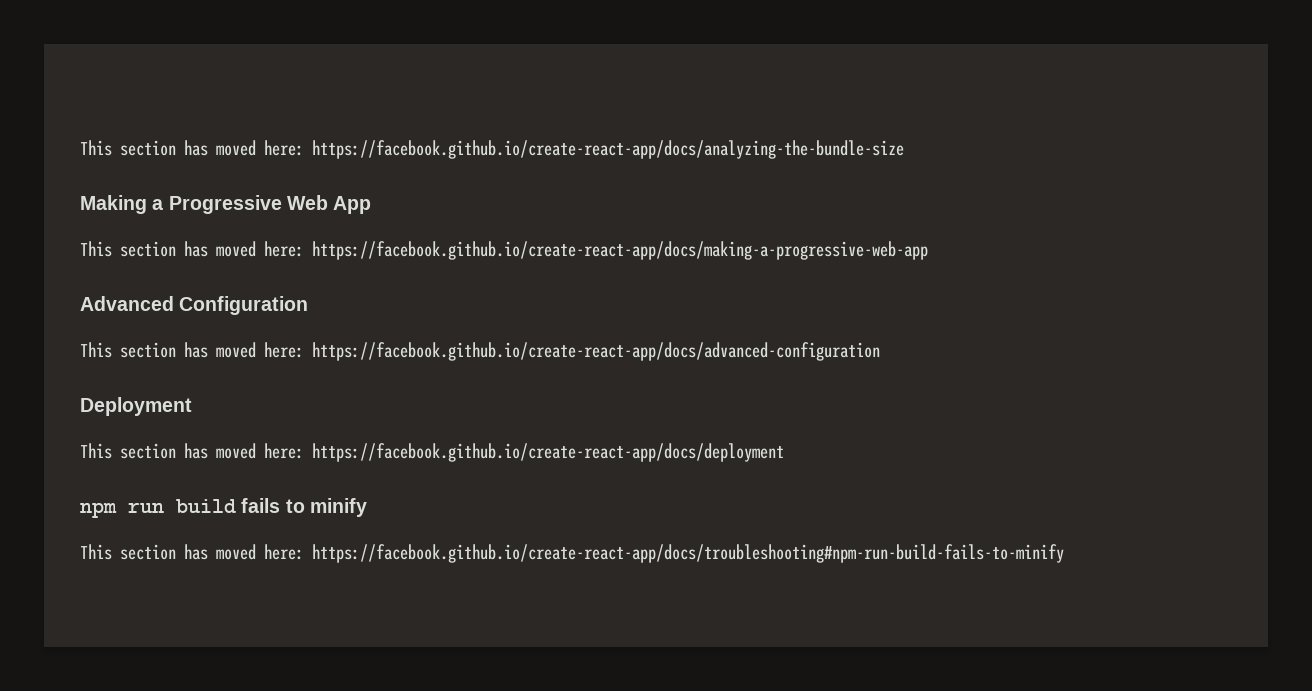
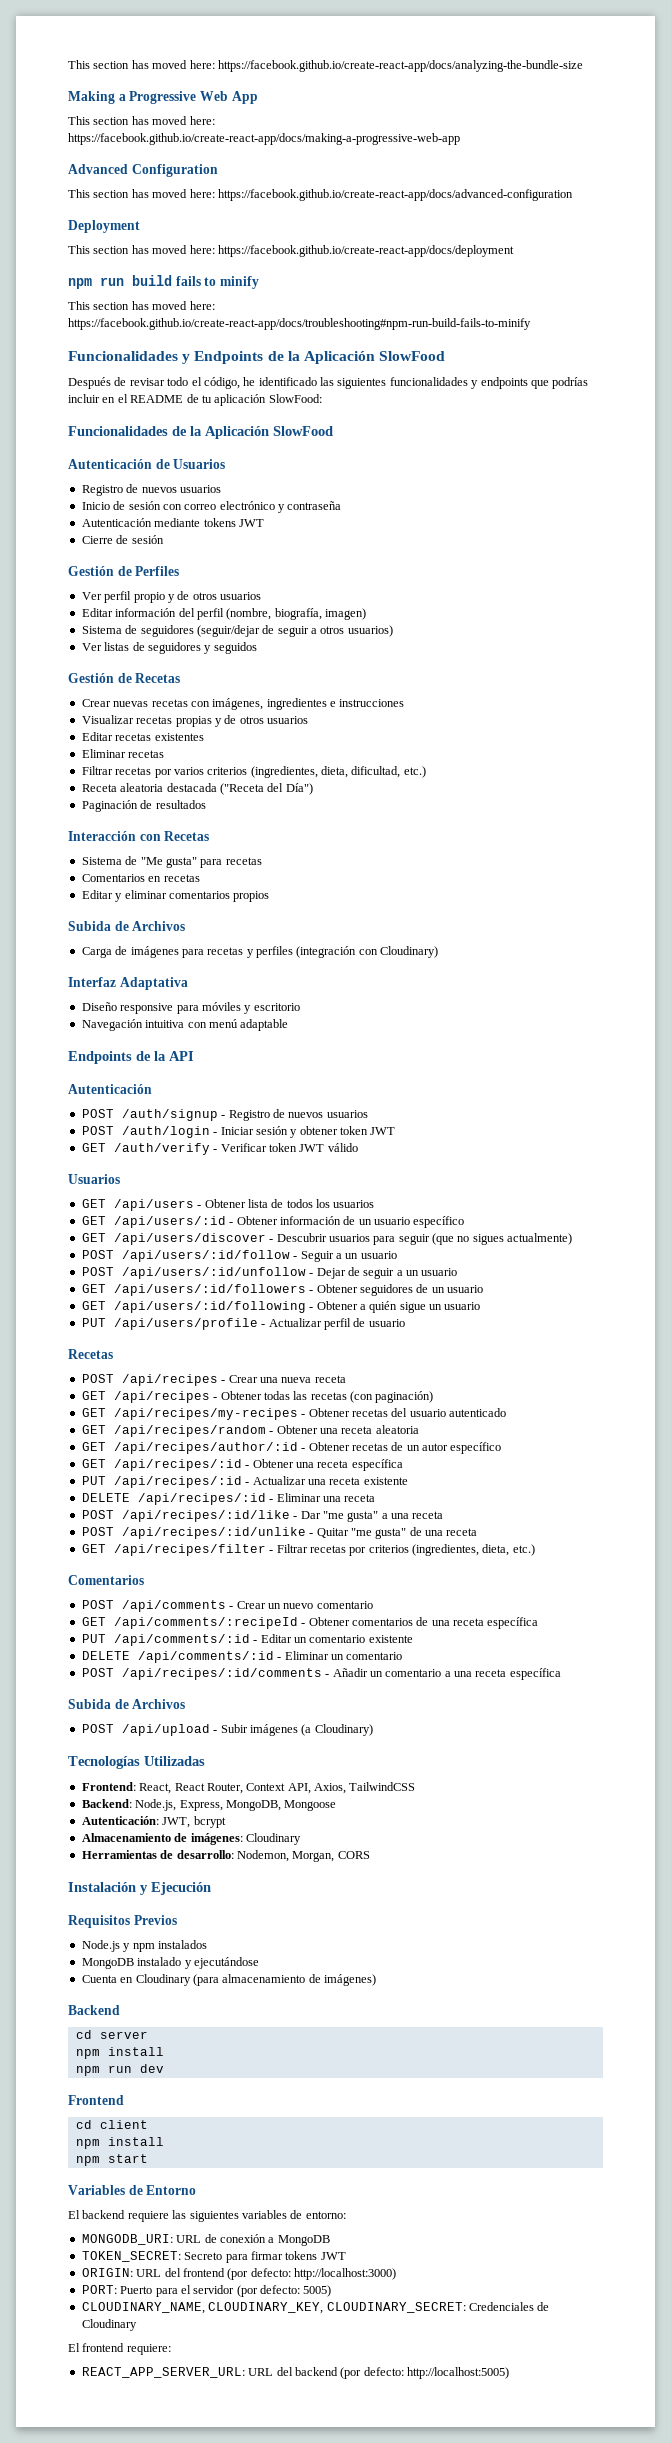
+ Funcionalidades y Endpoints de la Aplicación SlowFood
+ Después de revisar todo el código, he identificado las siguientes funcionalidades y endpoints que podrías incluir en el README de tu aplicación SlowFood:
+ Funcionalidades de la Aplicación SlowFood
+ Autenticación de Usuarios
+ Registro de nuevos usuarios
+ Inicio de sesión con correo electrónico y contraseña
+ Autenticación mediante tokens JWT
+ Cierre de sesión
+ Gestión de Perfiles
+ Ver perfil propio y de otros usuarios
+ Editar información del perfil (nombre, biografía, imagen)
+ Sistema de seguidores (seguir/dejar de seguir a otros usuarios)
+ Ver listas de seguidores y seguidos
+ Gestión de Recetas
+ Crear nuevas recetas con imágenes, ingredientes e instrucciones
+ Visualizar recetas propias y de otros usuarios
+ Editar recetas existentes
+ Eliminar recetas
+ Filtrar recetas por varios criterios (ingredientes, dieta, dificultad, etc.)
+ Receta aleatoria destacada ("Receta del Día")
+ Paginación de resultados
+ Interacción con Recetas
+ Sistema de "Me gusta" para recetas
+ Comentarios en recetas
+ Editar y eliminar comentarios propios
+ Subida de Archivos
+ Carga de imágenes para recetas y perfiles (integración con Cloudinary)
+ Interfaz Adaptativa
+ Diseño responsive para móviles y escritorio
+ Navegación intuitiva con menú adaptable
+ Endpoints de la API
+ Autenticación
+ POST /auth/signup - Registro de nuevos usuarios
+ POST /auth/login - Iniciar sesión y obtener token JWT
+ GET /auth/verify - Verificar token JWT válido
+ Usuarios
+ GET /api/users - Obtener lista de todos los usuarios
+ GET /api/users/:id - Obtener información de un usuario específico
+ GET /api/users/discover - Descubrir usuarios para seguir (que no sigues actualmente)
+ POST /api/users/:id/follow - Seguir a un usuario
+ POST /api/users/:id/unfollow - Dejar de seguir a un usuario
+ GET /api/users/:id/followers - Obtener seguidores de un usuario
+ GET /api/users/:id/following - Obtener a quién sigue un usuario
+ PUT /api/users/profile - Actualizar perfil de usuario
+ Recetas
+ POST /api/recipes - Crear una nueva receta
+ GET /api/recipes - Obtener todas las recetas (con paginación)
+ GET /api/recipes/my-recipes - Obtener recetas del usuario autenticado
+ GET /api/recipes/random - Obtener una receta aleatoria
+ GET /api/recipes/author/:id - Obtener recetas de un autor específico
+ GET /api/recipes/:id - Obtener una receta específica
+ PUT /api/recipes/:id - Actualizar una receta existente
+ DELETE /api/recipes/:id - Eliminar una receta
+ POST /api/recipes/:id/like - Dar "me gusta" a una receta
+ POST /api/recipes/:id/unlike - Quitar "me gusta" de una receta
+ GET /api/recipes/filter - Filtrar recetas por criterios (ingredientes, dieta, etc.)
+ Comentarios
+ POST /api/comments - Crear un nuevo comentario
+ GET /api/comments/:recipeId - Obtener comentarios de una receta específica
+ PUT /api/comments/:id - Editar un comentario existente
+ DELETE /api/comments/:id - Eliminar un comentario
+ POST /api/recipes/:id/comments - Añadir un comentario a una receta específica
+ Subida de Archivos
+ POST /api/upload - Subir imágenes (a Cloudinary)
+ Tecnologías Utilizadas
+ Frontend: React, React Router, Context API, Axios, TailwindCSS
+ Backend: Node.js, Express, MongoDB, Mongoose
+ Autenticación: JWT, bcrypt
+ Almacenamiento de imágenes: Cloudinary
+ Herramientas de desarrollo: Nodemon, Morgan, CORS
+ Instalación y Ejecución
+ Requisitos Previos
+ Node.js y npm instalados
+ MongoDB instalado y ejecutándose
+ Cuenta en Cloudinary (para almacenamiento de imágenes)
+ Backend
+ cd server
+ npm install
+ npm run dev
+ Frontend
+ cd client
+ npm install
+ npm start
+ Variables de Entorno
+ El backend requiere las siguientes variables de entorno:
+ MONGODB_URI: URL de conexión a MongoDB
+ TOKEN_SECRET: Secreto para firmar tokens JWT
+ ORIGIN: URL del frontend (por defecto: http://localhost:3000)
+ PORT: Puerto para el servidor (por defecto: 5005)
+ CLOUDINARY_NAME, CLOUDINARY_KEY, CLOUDINARY_SECRET: Credenciales de Cloudinary
+ El frontend requiere:
+ REACT_APP_SERVER_URL: URL del backend (por defecto: http://localhost:5005)

